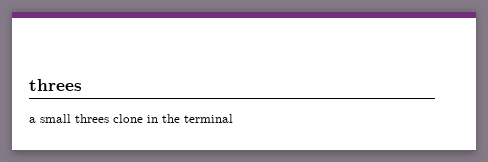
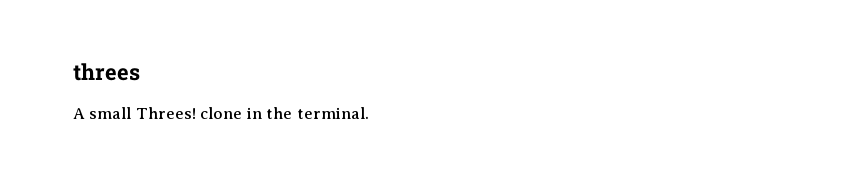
- a small threes clone in the terminal
+ A small Threes! clone in the terminal.

